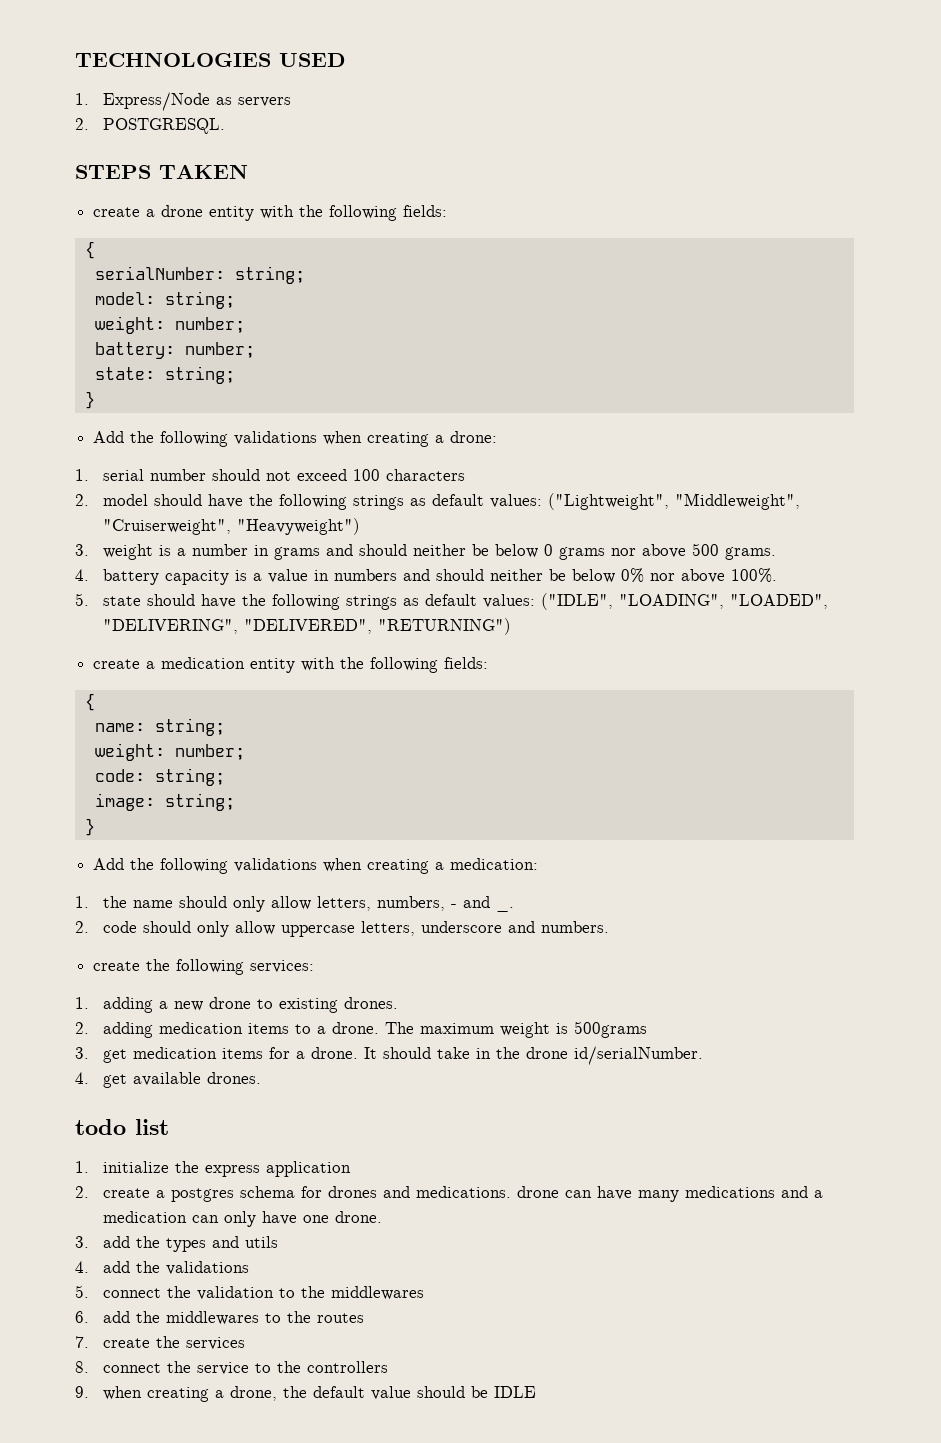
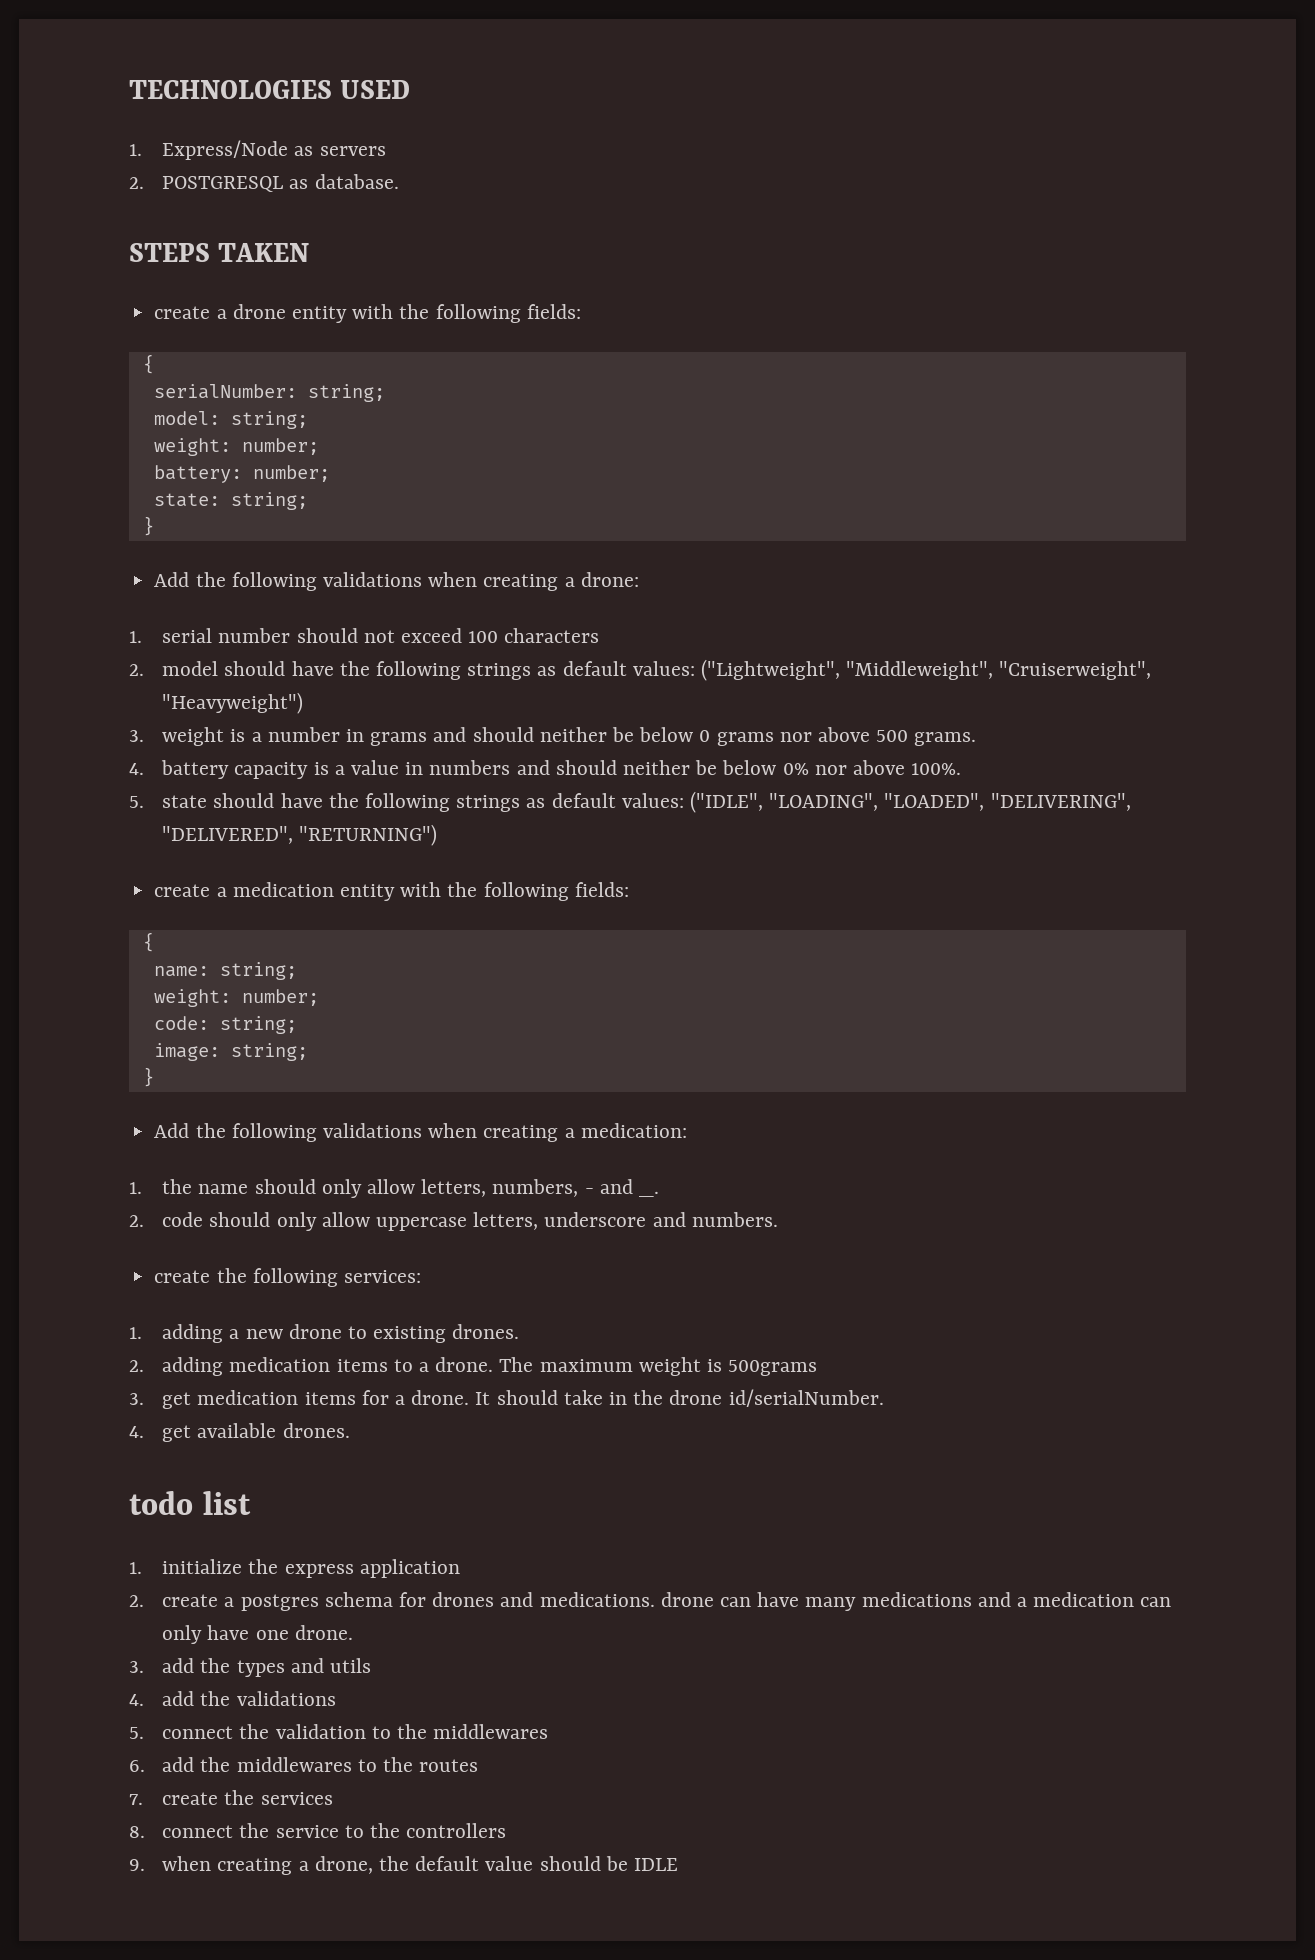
- 2. POSTGRESQL.
+ 2. POSTGRESQL as database.

